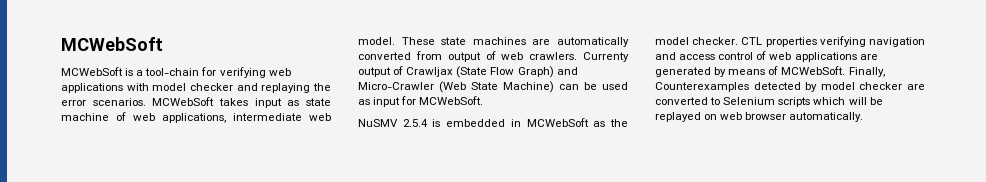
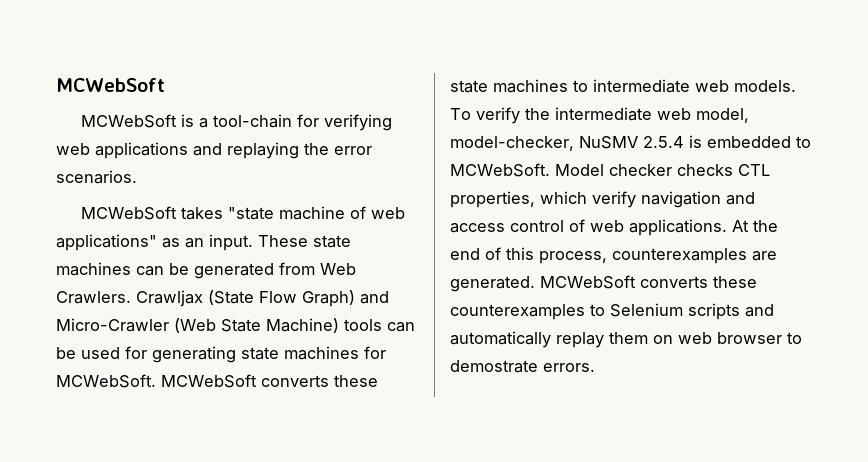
- MCWebSoft is a tool-chain for verifying web applications with model checker and replaying the error scenarios. MCWebSoft takes input as state machine of web applications, intermediate web model. These state machines are automatically converted from output of web crawlers. Currenty output of Crawljax (State Flow Graph) and Micro-Crawler (Web State Machine) can be used as input for MCWebSoft.
- NuSMV 2.5.4 is embedded in MCWebSoft as the model checker. CTL properties verifying navigation and access control of web applications are generated by means of MCWebSoft. Finally, Counterexamples detected by model checker are converted to Selenium scripts which will be replayed on web browser automatically.
+ MCWebSoft is a tool-chain for verifying web applications and replaying the error scenarios.
+ MCWebSoft takes "state machine of web applications" as an input. These state machines can be generated from Web Crawlers. Crawljax (State Flow Graph) and Micro-Crawler (Web State Machine) tools can be used for generating state machines for MCWebSoft. MCWebSoft converts these state machines to intermediate web models. To verify the intermediate web model, model-checker, NuSMV 2.5.4 is embedded to MCWebSoft. Model checker checks CTL properties, which verify navigation and access control of web applications. At the end of this process, counterexamples are generated. MCWebSoft converts these counterexamples to Selenium scripts and automatically replay them on web browser to demostrate errors.

